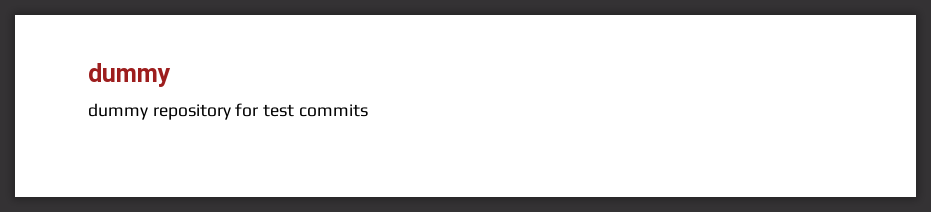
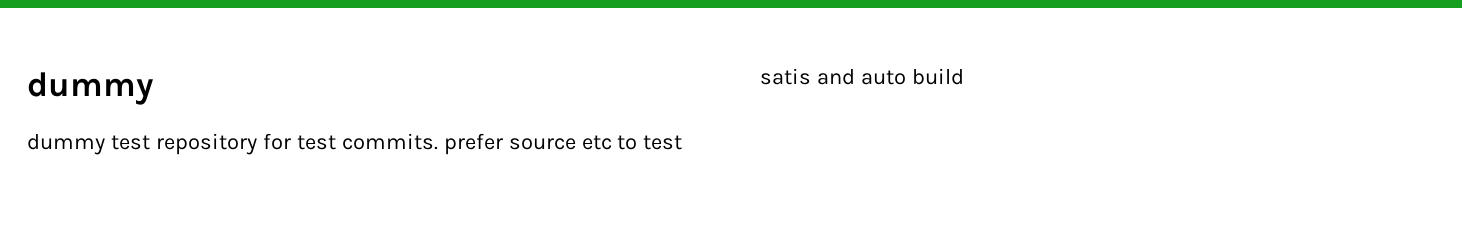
- dummy repository for test commits
+ dummy test repository for test commits. prefer source etc to test satis and auto build

